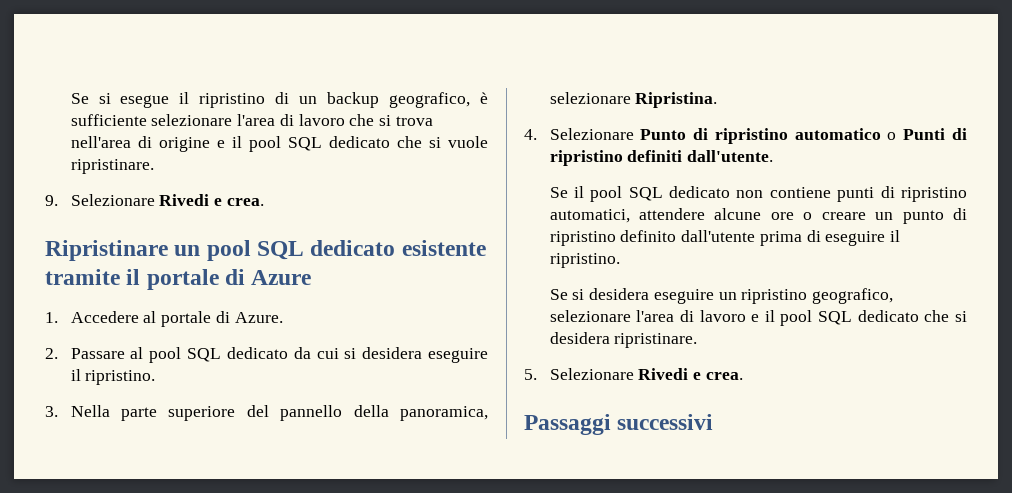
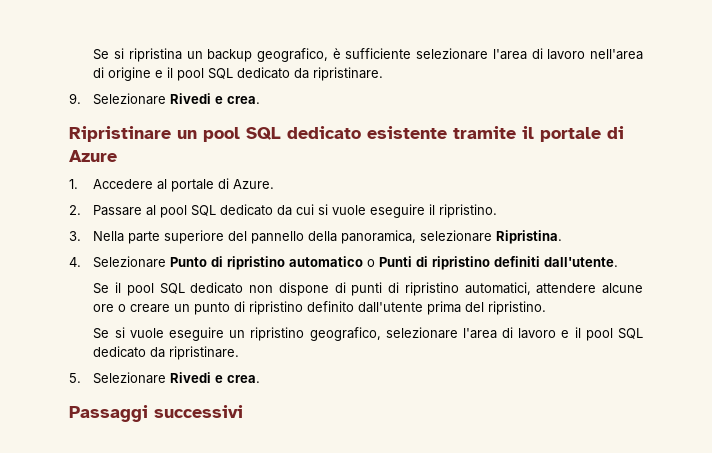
- Se si esegue il ripristino di un backup geografico, è sufficiente selezionare l'area di lavoro che si trova nell'area di origine e il pool SQL dedicato che si vuole ripristinare.
+ Se si ripristina un backup geografico, è sufficiente selezionare l'area di lavoro nell'area di origine e il pool SQL dedicato da ripristinare.
- 2. Passare al pool SQL dedicato da cui si desidera eseguire il ripristino.
+ 2. Passare al pool SQL dedicato da cui si vuole eseguire il ripristino.
- Se il pool SQL dedicato non contiene punti di ripristino automatici, attendere alcune ore o creare un punto di ripristino definito dall'utente prima di eseguire il ripristino.
+ Se il pool SQL dedicato non dispone di punti di ripristino automatici, attendere alcune ore o creare un punto di ripristino definito dall'utente prima del ripristino.
- Se si desidera eseguire un ripristino geografico, selezionare l'area di lavoro e il pool SQL dedicato che si desidera ripristinare.
+ Se si vuole eseguire un ripristino geografico, selezionare l'area di lavoro e il pool SQL dedicato da ripristinare.

